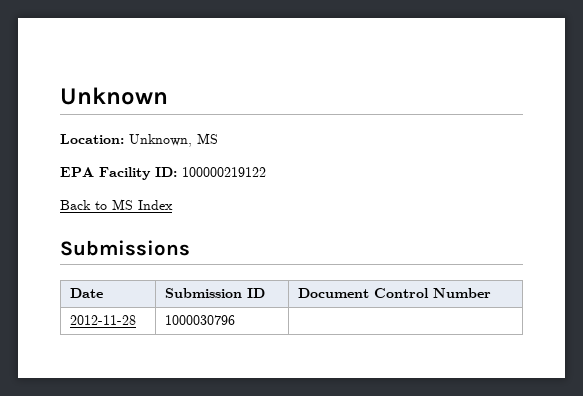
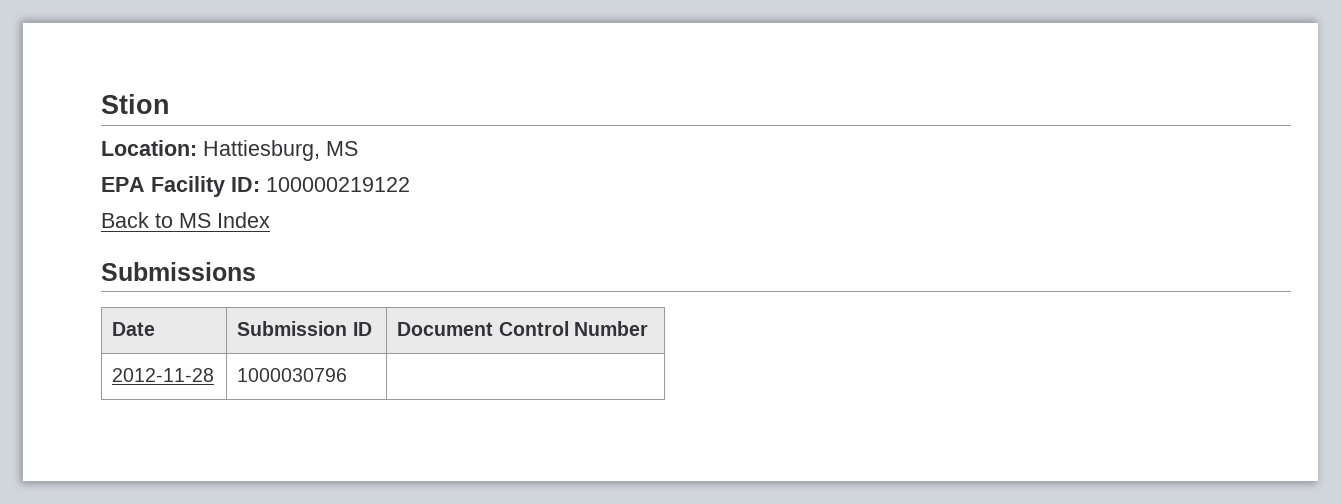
- Unknown
+ Stion
- Location: Unknown, MS
+ Location: Hattiesburg, MS

